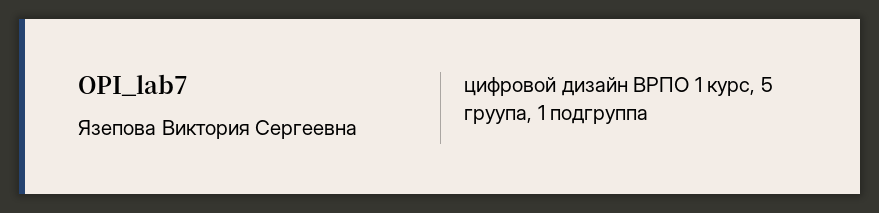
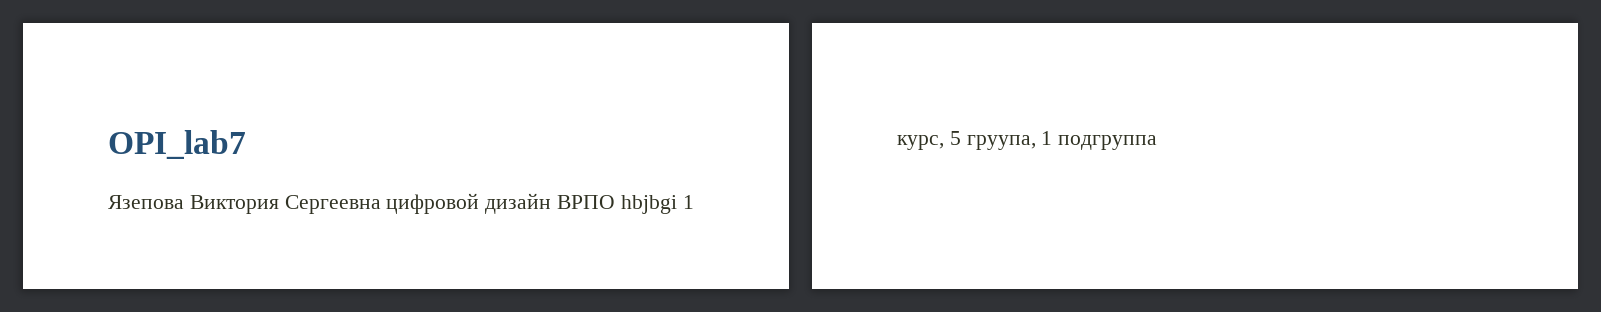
- Язепова Виктория Сергеевна цифровой дизайн ВРПО 1 курс, 5 груупа, 1 подгруппа
+ Язепова Виктория Сергеевна цифровой дизайн ВРПО hbjbgi 1 курс, 5 груупа, 1 подгруппа

